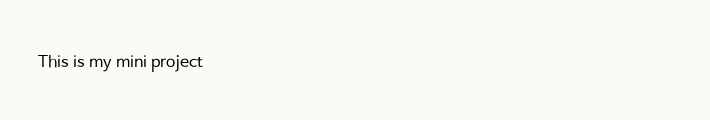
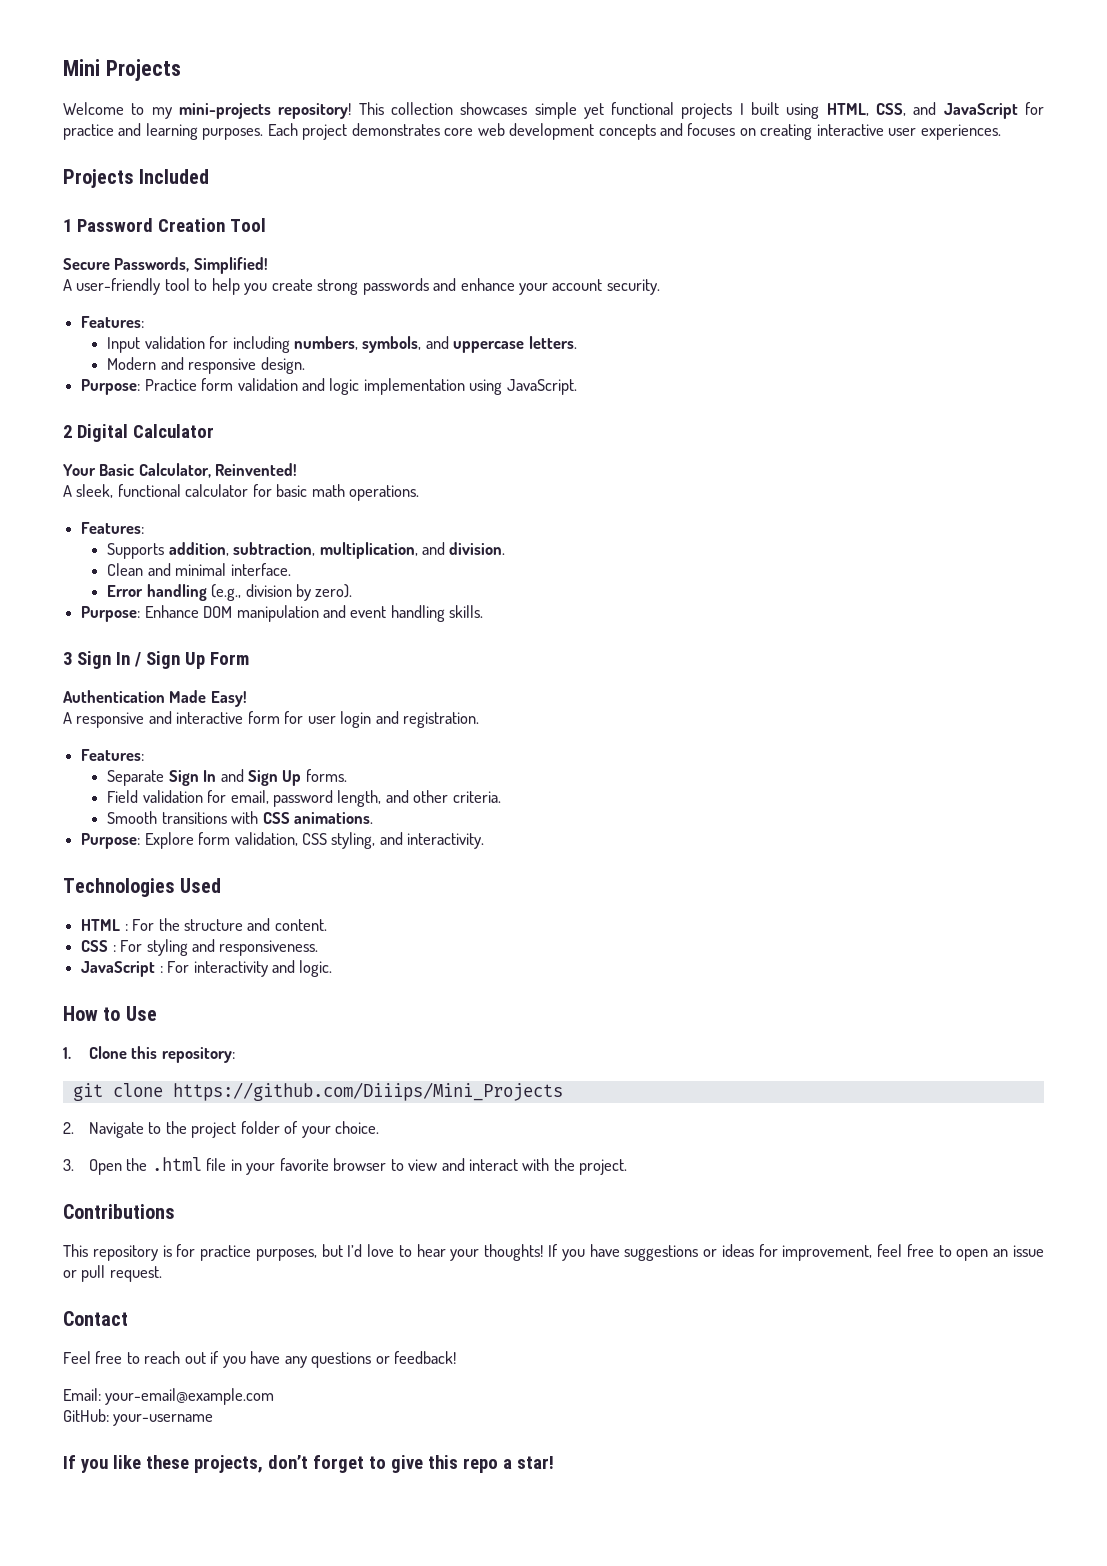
- This is my mini project
+ Mini Projects
+ Welcome to my mini-projects repository! This collection showcases simple yet functional projects I built using HTML, CSS, and JavaScript for practice and learning purposes. Each project demonstrates core web development concepts and focuses on creating interactive user experiences.
+ Projects Included
+ 1 Password Creation Tool
+ Secure Passwords, Simplified!
+ A user-friendly tool to help you create strong passwords and enhance your account security.
+ Features:
+ Input validation for including numbers, symbols, and uppercase letters.
+ Modern and responsive design.
+ Purpose: Practice form validation and logic implementation using JavaScript.
+ 2 Digital Calculator
+ Your Basic Calculator, Reinvented!
+ A sleek, functional calculator for basic math operations.
+ Features:
+ Supports addition, subtraction, multiplication, and division.
+ Clean and minimal interface.
+ Error handling (e.g., division by zero).
+ Purpose: Enhance DOM manipulation and event handling skills.
+ 3 Sign In / Sign Up Form
+ Authentication Made Easy!
+ A responsive and interactive form for user login and registration.
+ Features:
+ Separate Sign In and Sign Up forms.
+ Field validation for email, password length, and other criteria.
+ Smooth transitions with CSS animations.
+ Purpose: Explore form validation, CSS styling, and interactivity.
+ Technologies Used
+ HTML : For the structure and content.
+ CSS : For styling and responsiveness.
+ JavaScript : For interactivity and logic.
+ How to Use
+ 1. Clone this repository:
+ git clone https://github.com/Diiips/Mini_Projects
+ 2. Navigate to the project folder of your choice.
+ 3. Open the .html file in your favorite browser to view and interact with the project.
+ Contributions
+ This repository is for practice purposes, but I’d love to hear your thoughts! If you have suggestions or ideas for improvement, feel free to open an issue or pull request.
+ Contact
+ Feel free to reach out if you have any questions or feedback!
+ Email: your-email@example.com
+ GitHub: your-username
+ If you like these projects, don’t forget to give this repo a star!

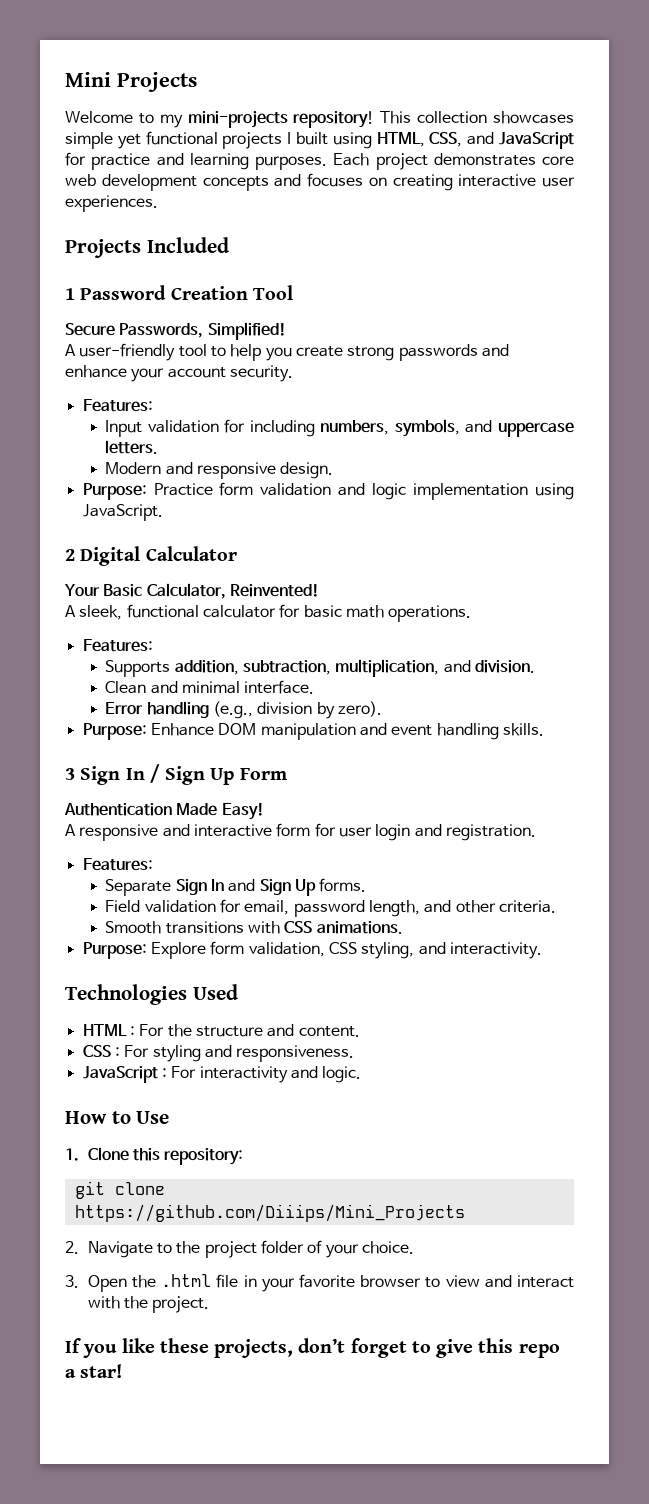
- Contributions
- This repository is for practice purposes, but I’d love to hear your thoughts! If you have suggestions or ideas for improvement, feel free to open an issue or pull request.
- Contact
- Feel free to reach out if you have any questions or feedback!
- Email: your-email@example.com
- GitHub: your-username

